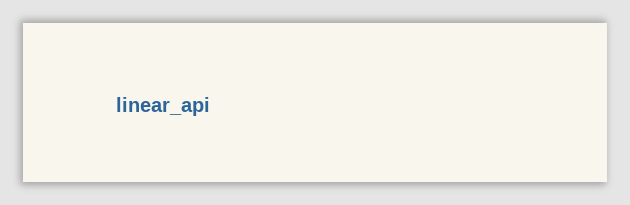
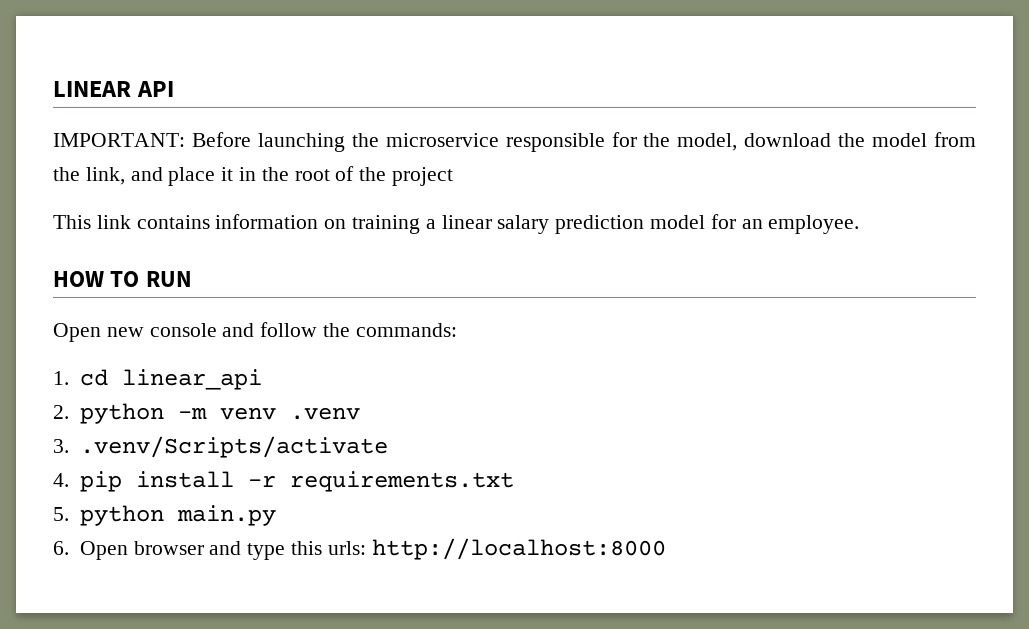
- linear_api
+ LINEAR API
+ IMPORTANT: Before launching the microservice responsible for the model, download the model from the link, and place it in the root of the project
+ This link contains information on training a linear salary prediction model for an employee.
+ HOW TO RUN
+ Open new console and follow the commands:
+ 1. cd linear_api
+ 2. python -m venv .venv
+ 3. .venv/Scripts/activate
+ 4. pip install -r requirements.txt
+ 5. python main.py
+ 6. Open browser and type this urls: http://localhost:8000

